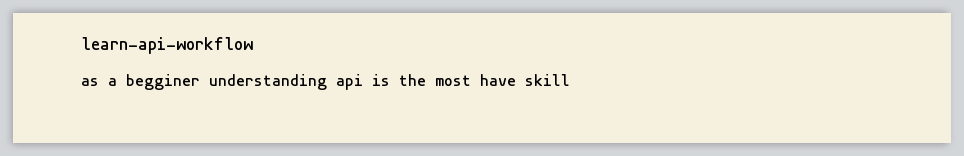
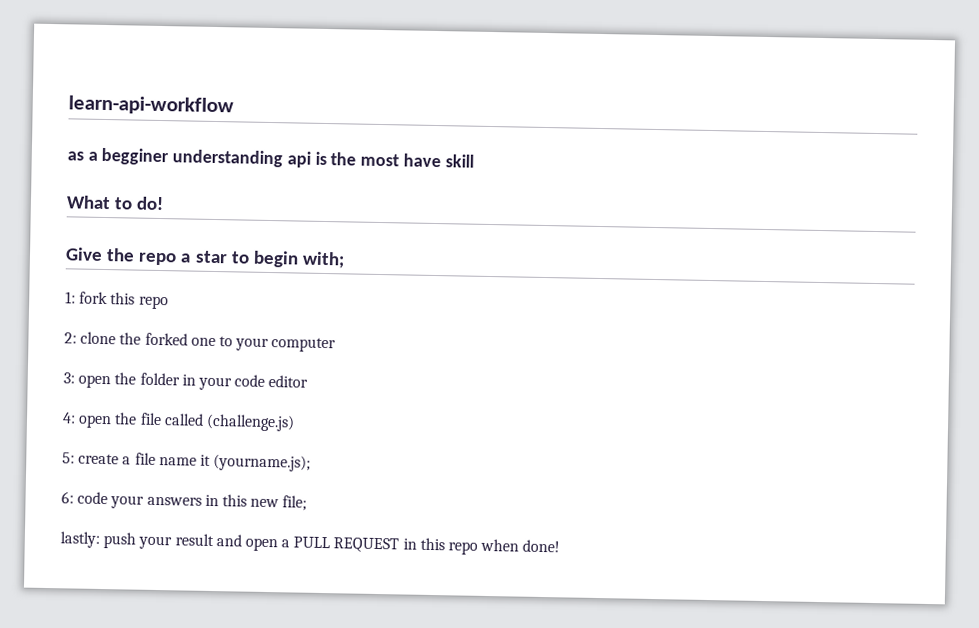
+ What to do!
+ Give the repo a star to begin with;
+ 1: fork this repo
+ 2: clone the forked one to your computer
+ 3: open the folder in your code editor
+ 4: open the file called (challenge.js)
+ 5: create a file name it (yourname.js);
+ 6: code your answers in this new file;
+ lastly: push your result and open a PULL REQUEST in this repo when done!

